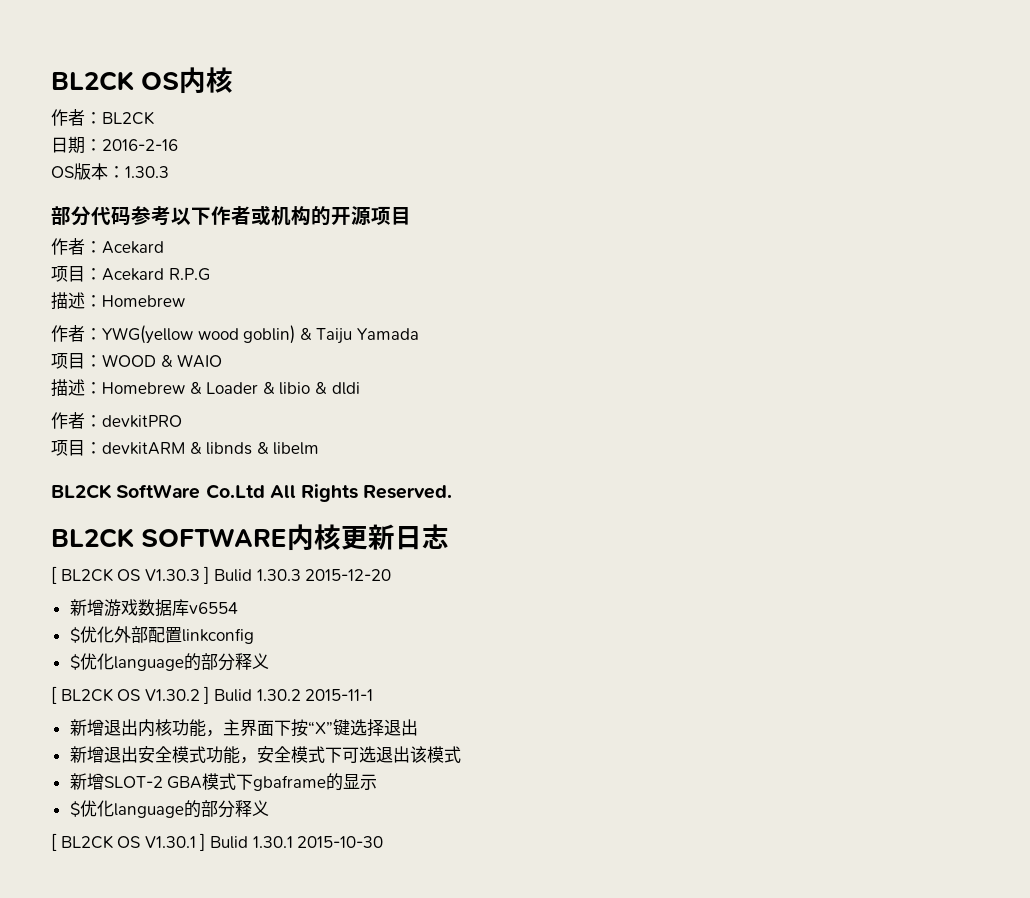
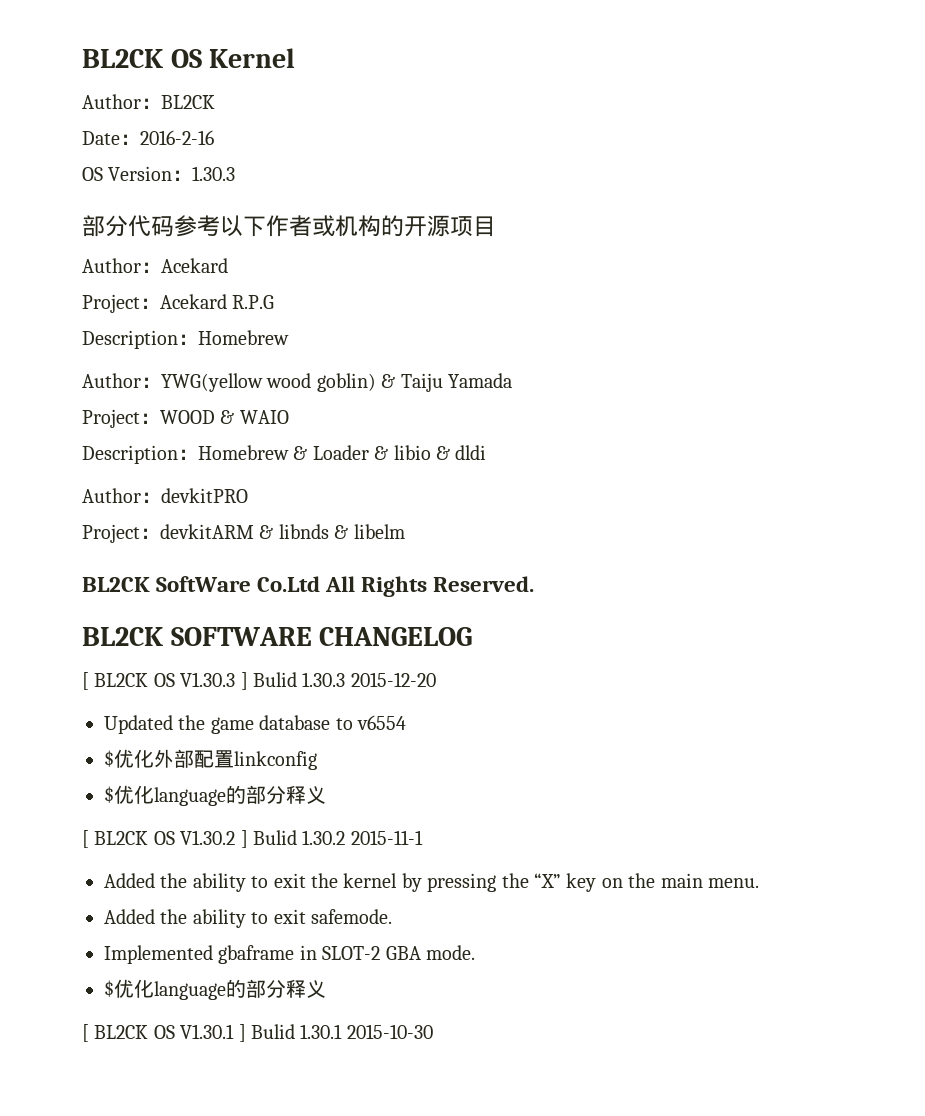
- BL2CK OS内核
- 作者：BL2CK
+ BL2CK OS Kernel
+ Author：BL2CK
- 日期：2016-2-16
+ Date：2016-2-16
- OS版本：1.30.3
+ OS Version：1.30.3
- 作者：Acekard
+ Author：Acekard
- 项目：Acekard R.P.G
- 描述：Homebrew
+ Project：Acekard R.P.G
+ Description：Homebrew
- 作者：YWG(yellow wood goblin) & Taiju Yamada
+ Author：YWG(yellow wood goblin) & Taiju Yamada
- 项目：WOOD & WAIO
+ Project：WOOD & WAIO
- 描述：Homebrew & Loader & libio & dldi
+ Description：Homebrew & Loader & libio & dldi
- 作者：devkitPRO
+ Author：devkitPRO
- 项目：devkitARM & libnds & libelm
+ Project：devkitARM & libnds & libelm
- BL2CK SOFTWARE内核更新日志
+ BL2CK SOFTWARE CHANGELOG
- 新增游戏数据库v6554
+ Updated the game database to v6554
- 新增退出内核功能，主界面下按“X”键选择退出
- 新增退出安全模式功能，安全模式下可选退出该模式
- 新增SLOT-2 GBA模式下gbaframe的显示
+ Added the ability to exit the kernel by pressing the “X” key on the main menu.
+ Added the ability to exit safemode.
+ Implemented gbaframe in SLOT-2 GBA mode.

